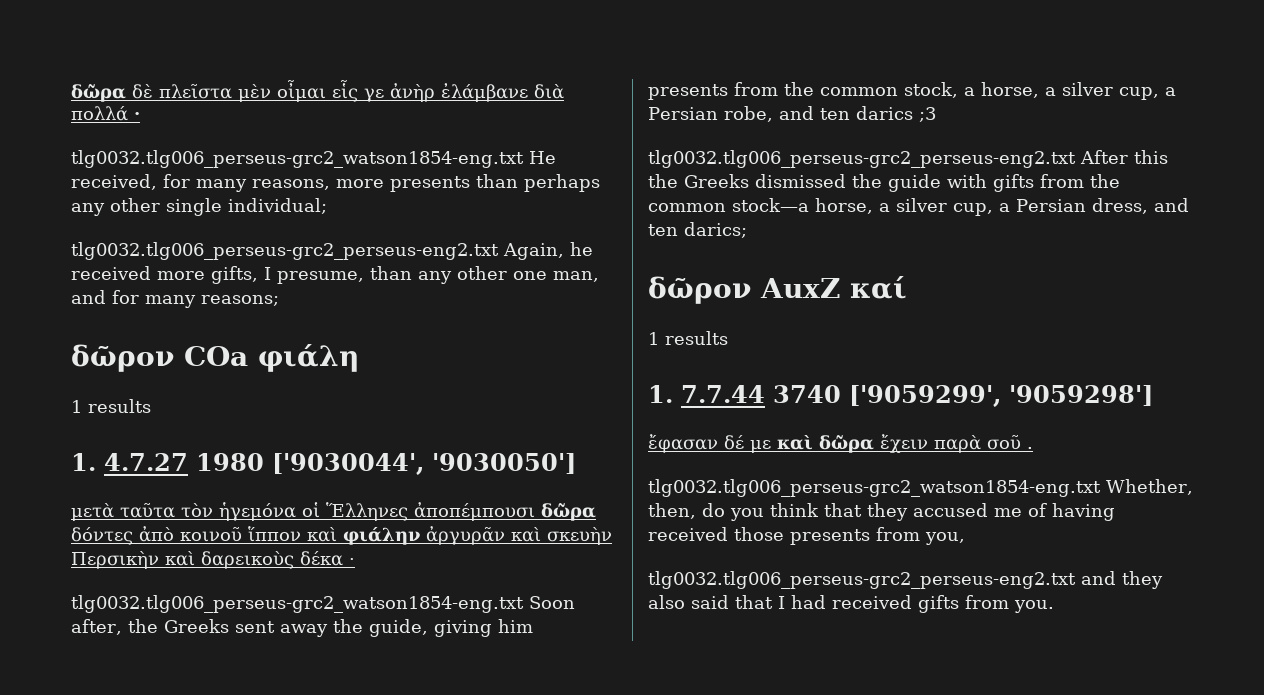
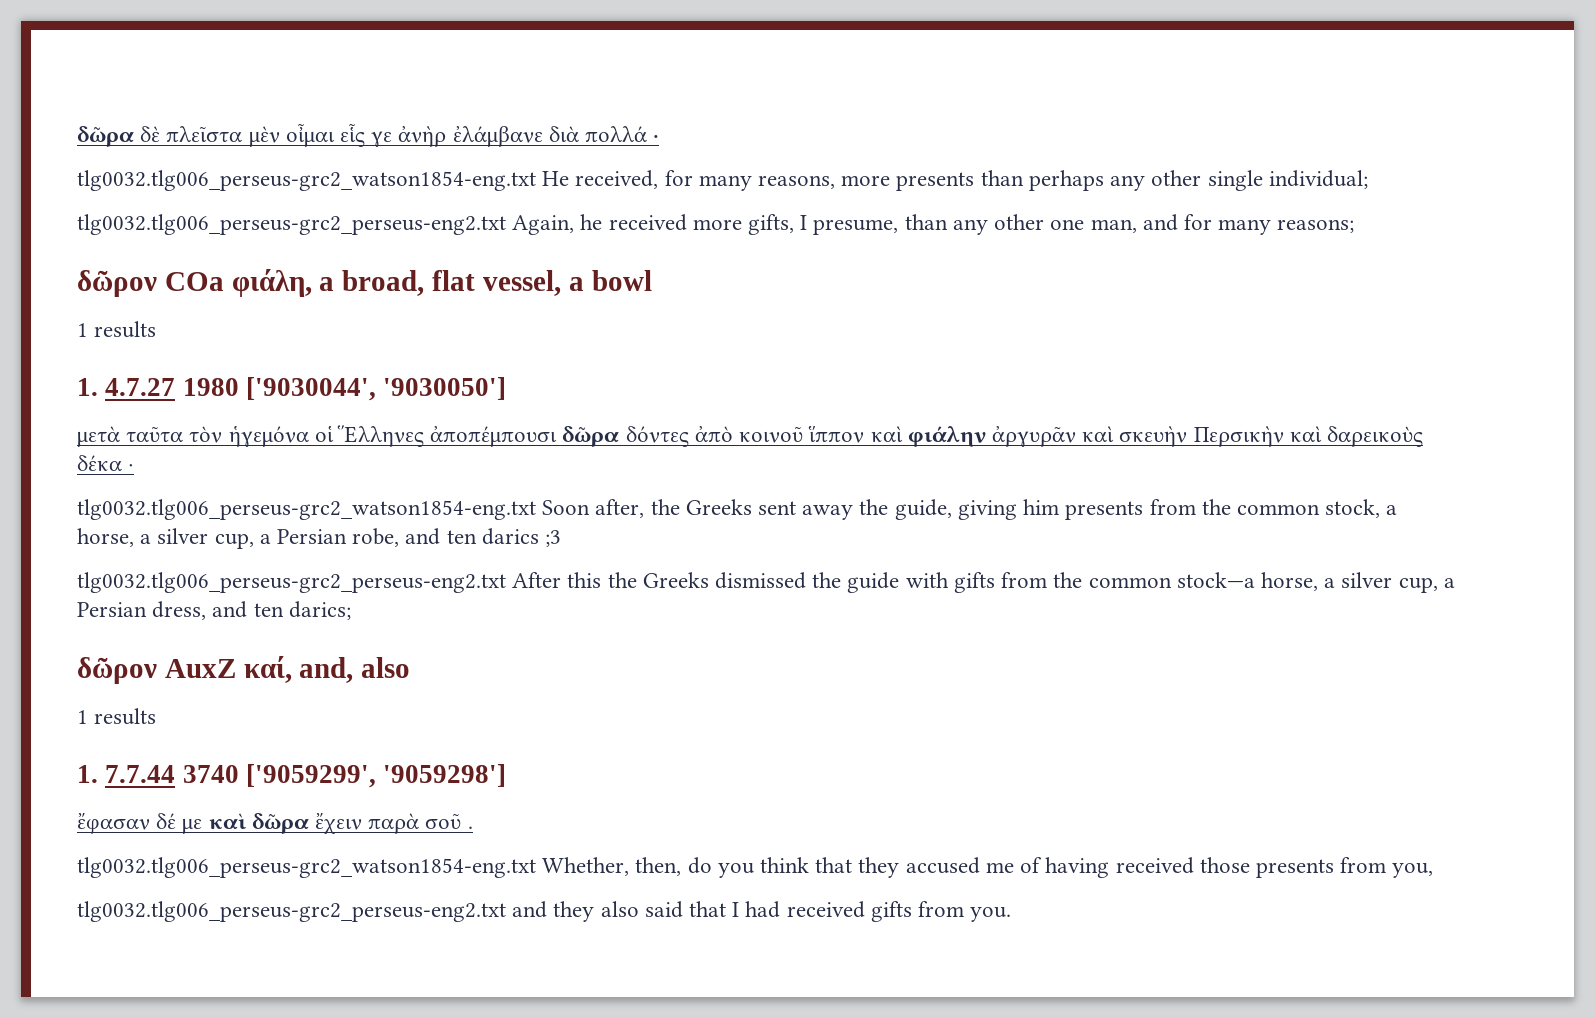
- δῶρον COa φιάλη
+ δῶρον COa φιάλη, a broad, flat vessel, a bowl
- δῶρον AuxZ καί
+ δῶρον AuxZ καί, and, also

